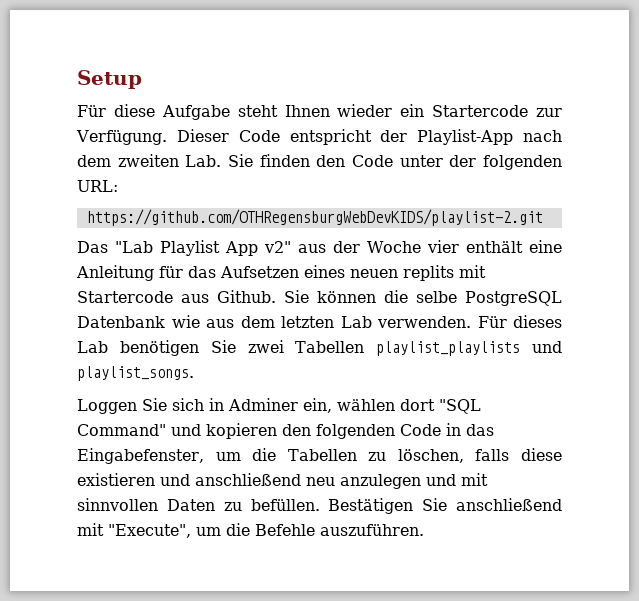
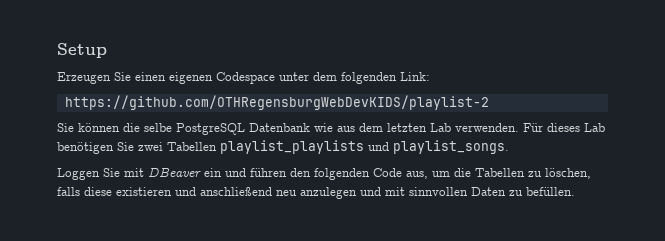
- Für diese Aufgabe steht Ihnen wieder ein Startercode zur Verfügung. Dieser Code entspricht der Playlist-App nach dem zweiten Lab. Sie finden den Code unter der folgenden URL:
- https://github.com/OTHRegensburgWebDevKIDS/playlist-2.git
- Das "Lab Playlist App v2" aus der Woche vier enthält eine Anleitung für das Aufsetzen eines neuen replits mit Startercode aus Github. Sie können die selbe PostgreSQL Datenbank wie aus dem letzten Lab verwenden.
+ Erzeugen Sie einen eigenen Codespace unter dem folgenden Link:
+ https://github.com/OTHRegensburgWebDevKIDS/playlist-2
+ Sie können die selbe PostgreSQL Datenbank wie aus dem letzten Lab verwenden.
- Loggen Sie sich in Adminer ein, wählen dort "SQL Command" und kopieren den folgenden Code in das Eingabefenster, um die Tabellen zu löschen, falls diese existieren und anschließend neu anzulegen und mit sinnvollen Daten zu befüllen. Bestätigen Sie anschließend mit "Execute", um die Befehle auszuführen.
+ Loggen Sie mit DBeaver ein und führen den folgenden Code aus, um die Tabellen zu löschen, falls diese existieren und anschließend neu anzulegen und mit sinnvollen Daten zu befüllen.

